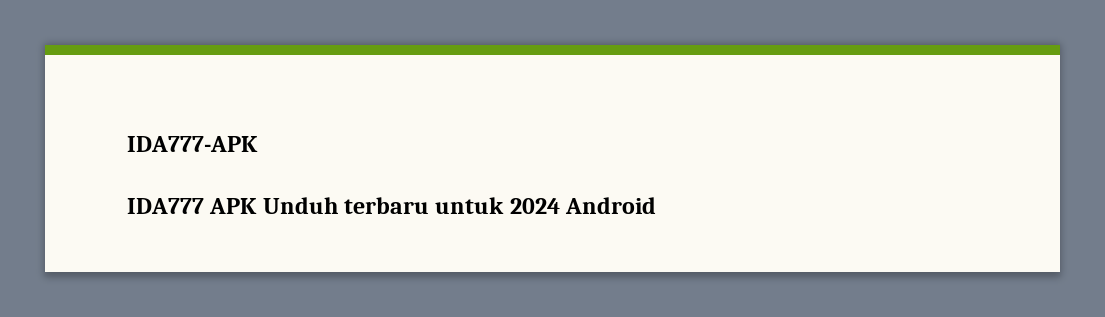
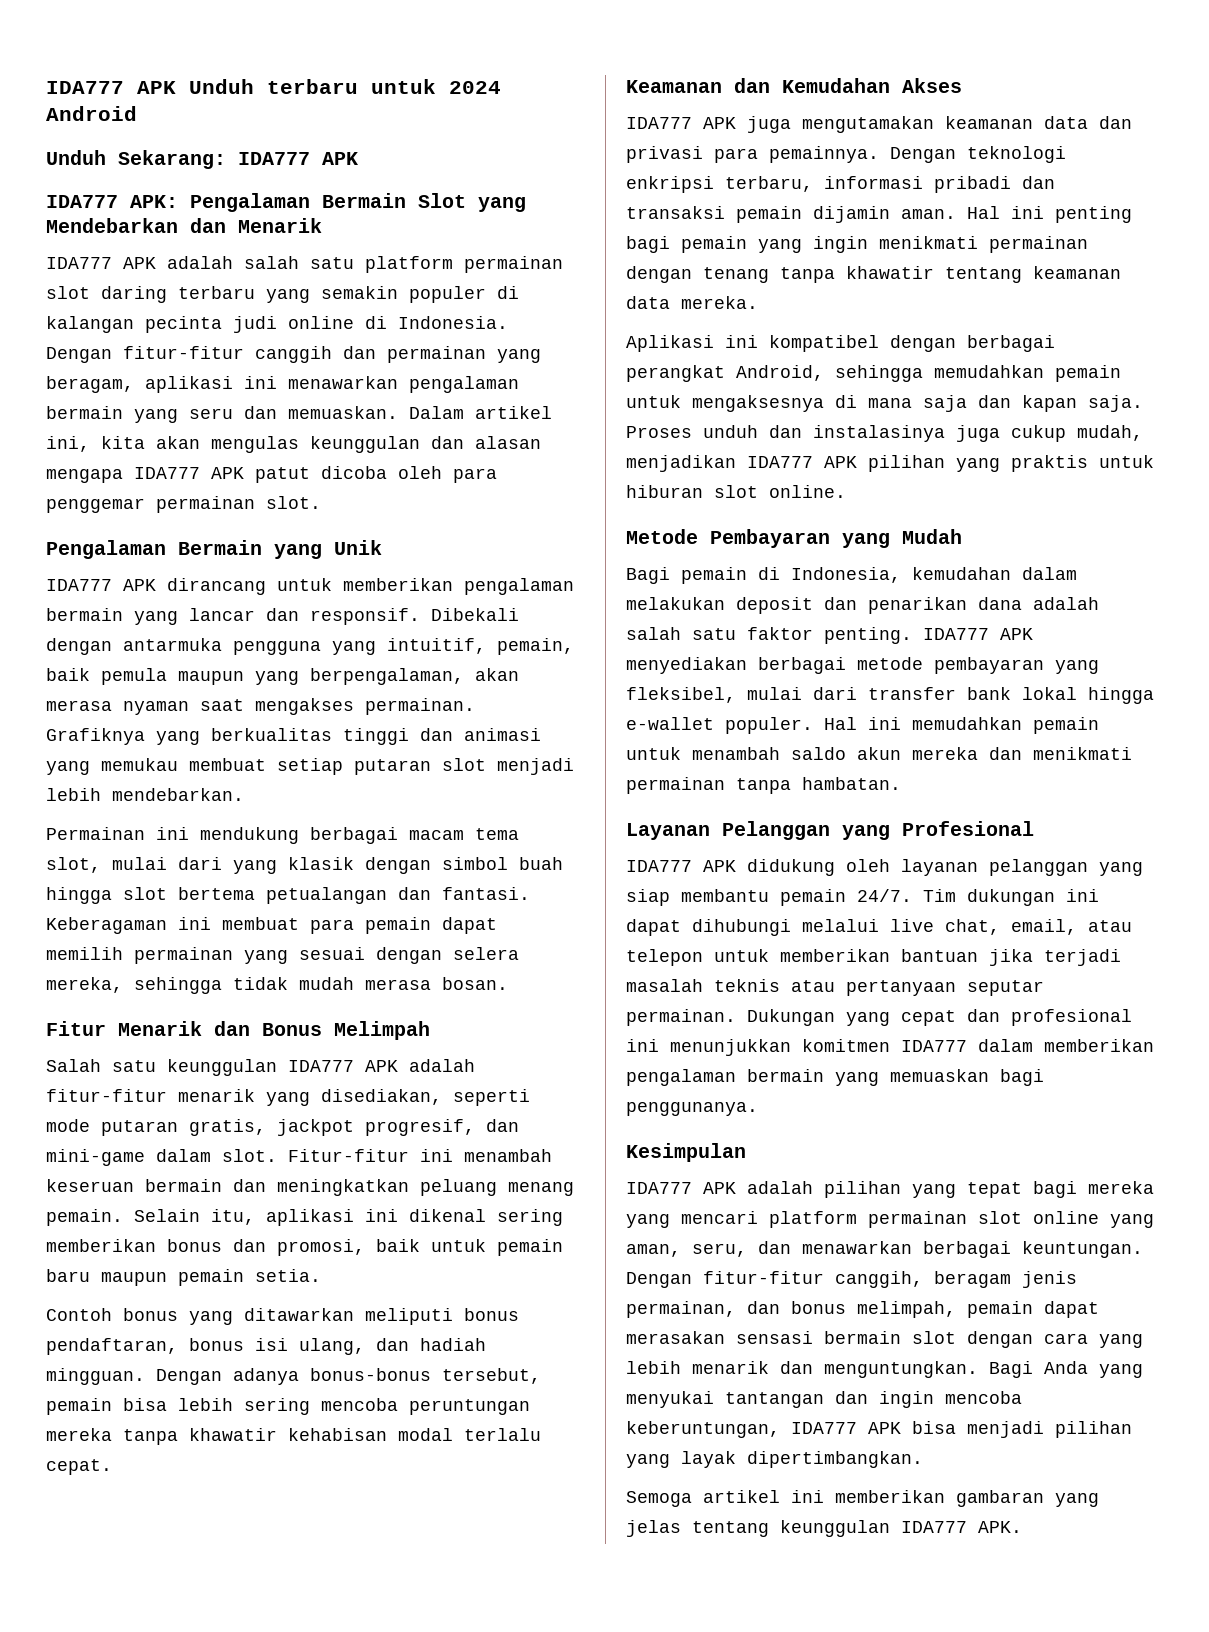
- IDA777-APK
+ Unduh Sekarang: IDA777 APK
+ IDA777 APK: Pengalaman Bermain Slot yang Mendebarkan dan Menarik
+ IDA777 APK adalah salah satu platform permainan slot daring terbaru yang semakin populer di kalangan pecinta judi online di Indonesia. Dengan fitur-fitur canggih dan permainan yang beragam, aplikasi ini menawarkan pengalaman bermain yang seru dan memuaskan. Dalam artikel ini, kita akan mengulas keunggulan dan alasan mengapa IDA777 APK patut dicoba oleh para penggemar permainan slot.
+ Pengalaman Bermain yang Unik
+ IDA777 APK dirancang untuk memberikan pengalaman bermain yang lancar dan responsif. Dibekali dengan antarmuka pengguna yang intuitif, pemain, baik pemula maupun yang berpengalaman, akan merasa nyaman saat mengakses permainan. Grafiknya yang berkualitas tinggi dan animasi yang memukau membuat setiap putaran slot menjadi lebih mendebarkan.
+ Permainan ini mendukung berbagai macam tema slot, mulai dari yang klasik dengan simbol buah hingga slot bertema petualangan dan fantasi. Keberagaman ini membuat para pemain dapat memilih permainan yang sesuai dengan selera mereka, sehingga tidak mudah merasa bosan.
+ Fitur Menarik dan Bonus Melimpah
+ Salah satu keunggulan IDA777 APK adalah fitur-fitur menarik yang disediakan, seperti mode putaran gratis, jackpot progresif, dan mini-game dalam slot. Fitur-fitur ini menambah keseruan bermain dan meningkatkan peluang menang pemain. Selain itu, aplikasi ini dikenal sering memberikan bonus dan promosi, baik untuk pemain baru maupun pemain setia.
+ Contoh bonus yang ditawarkan meliputi bonus pendaftaran, bonus isi ulang, dan hadiah mingguan. Dengan adanya bonus-bonus tersebut, pemain bisa lebih sering mencoba peruntungan mereka tanpa khawatir kehabisan modal terlalu cepat.
+ Keamanan dan Kemudahan Akses
+ IDA777 APK juga mengutamakan keamanan data dan privasi para pemainnya. Dengan teknologi enkripsi terbaru, informasi pribadi dan transaksi pemain dijamin aman. Hal ini penting bagi pemain yang ingin menikmati permainan dengan tenang tanpa khawatir tentang keamanan data mereka.
+ Aplikasi ini kompatibel dengan berbagai perangkat Android, sehingga memudahkan pemain untuk mengaksesnya di mana saja dan kapan saja. Proses unduh dan instalasinya juga cukup mudah, menjadikan IDA777 APK pilihan yang praktis untuk hiburan slot online.
+ Metode Pembayaran yang Mudah
+ Bagi pemain di Indonesia, kemudahan dalam melakukan deposit dan penarikan dana adalah salah satu faktor penting. IDA777 APK menyediakan berbagai metode pembayaran yang fleksibel, mulai dari transfer bank lokal hingga e-wallet populer. Hal ini memudahkan pemain untuk menambah saldo akun mereka dan menikmati permainan tanpa hambatan.
+ Layanan Pelanggan yang Profesional
+ IDA777 APK didukung oleh layanan pelanggan yang siap membantu pemain 24/7. Tim dukungan ini dapat dihubungi melalui live chat, email, atau telepon untuk memberikan bantuan jika terjadi masalah teknis atau pertanyaan seputar permainan. Dukungan yang cepat dan profesional ini menunjukkan komitmen IDA777 dalam memberikan pengalaman bermain yang memuaskan bagi penggunanya.
+ Kesimpulan
+ IDA777 APK adalah pilihan yang tepat bagi mereka yang mencari platform permainan slot online yang aman, seru, dan menawarkan berbagai keuntungan. Dengan fitur-fitur canggih, beragam jenis permainan, dan bonus melimpah, pemain dapat merasakan sensasi bermain slot dengan cara yang lebih menarik dan menguntungkan. Bagi Anda yang menyukai tantangan dan ingin mencoba keberuntungan, IDA777 APK bisa menjadi pilihan yang layak dipertimbangkan.
+ Semoga artikel ini memberikan gambaran yang jelas tentang keunggulan IDA777 APK.

